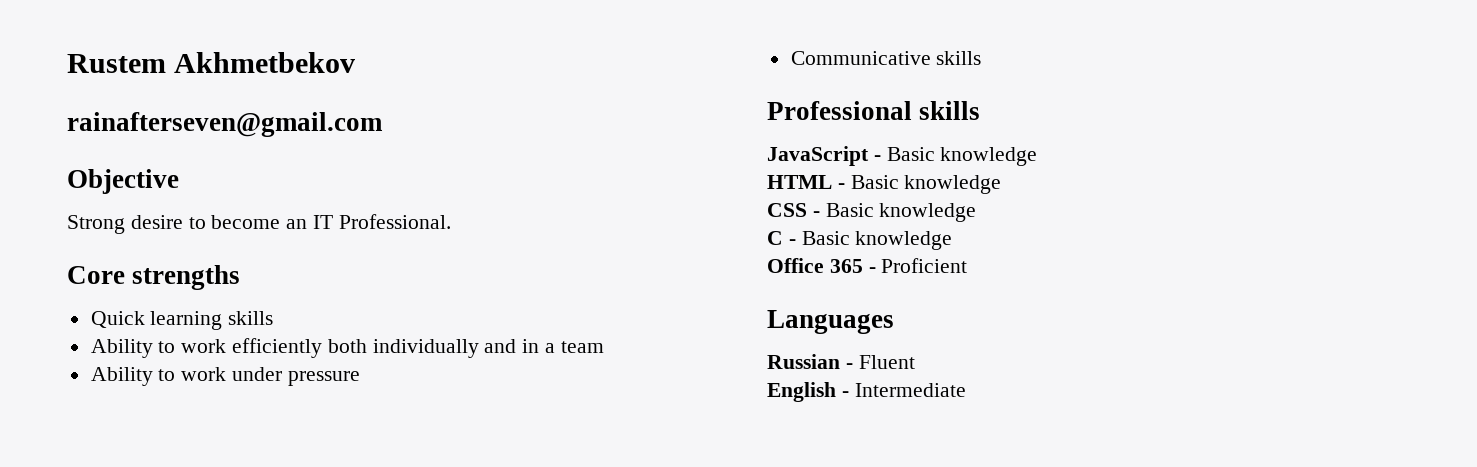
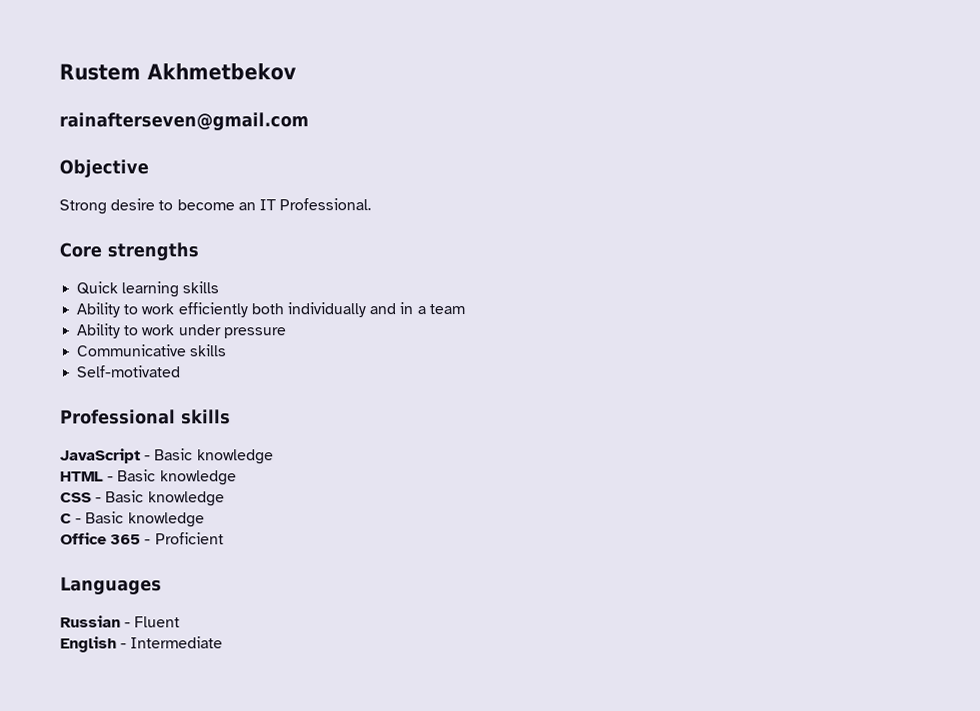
+ Self-motivated

